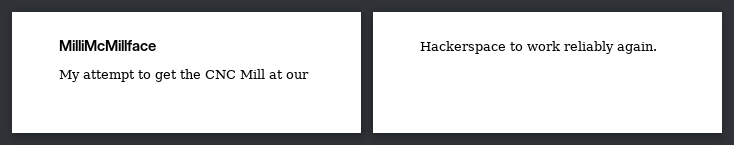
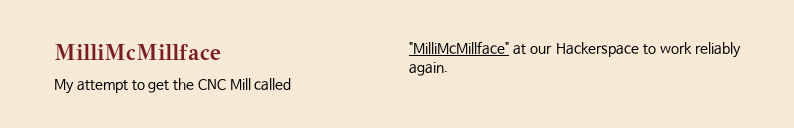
- My attempt to get the CNC Mill at our Hackerspace to work reliably again.
+ My attempt to get the CNC Mill called "MilliMcMillface" at our Hackerspace to work reliably again.

